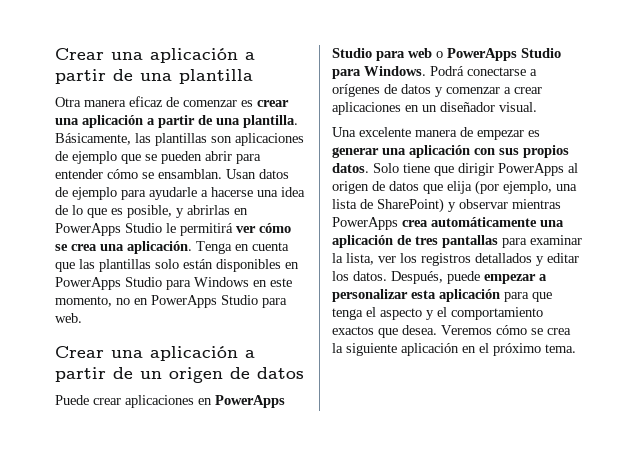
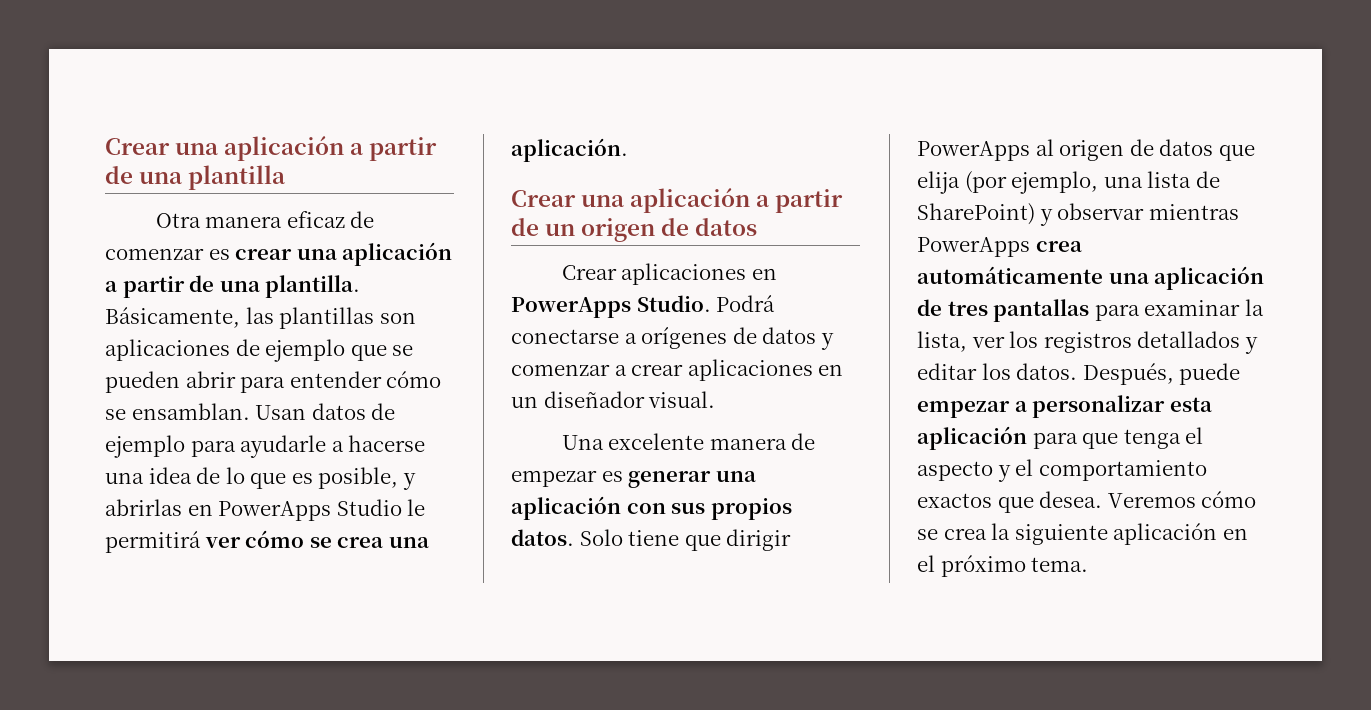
- Tenga en cuenta que las plantillas solo están disponibles en PowerApps Studio para Windows en este momento, no en PowerApps Studio para web.
- Puede crear aplicaciones en PowerApps Studio para web o PowerApps Studio para Windows.
+ Crear aplicaciones en PowerApps Studio.

